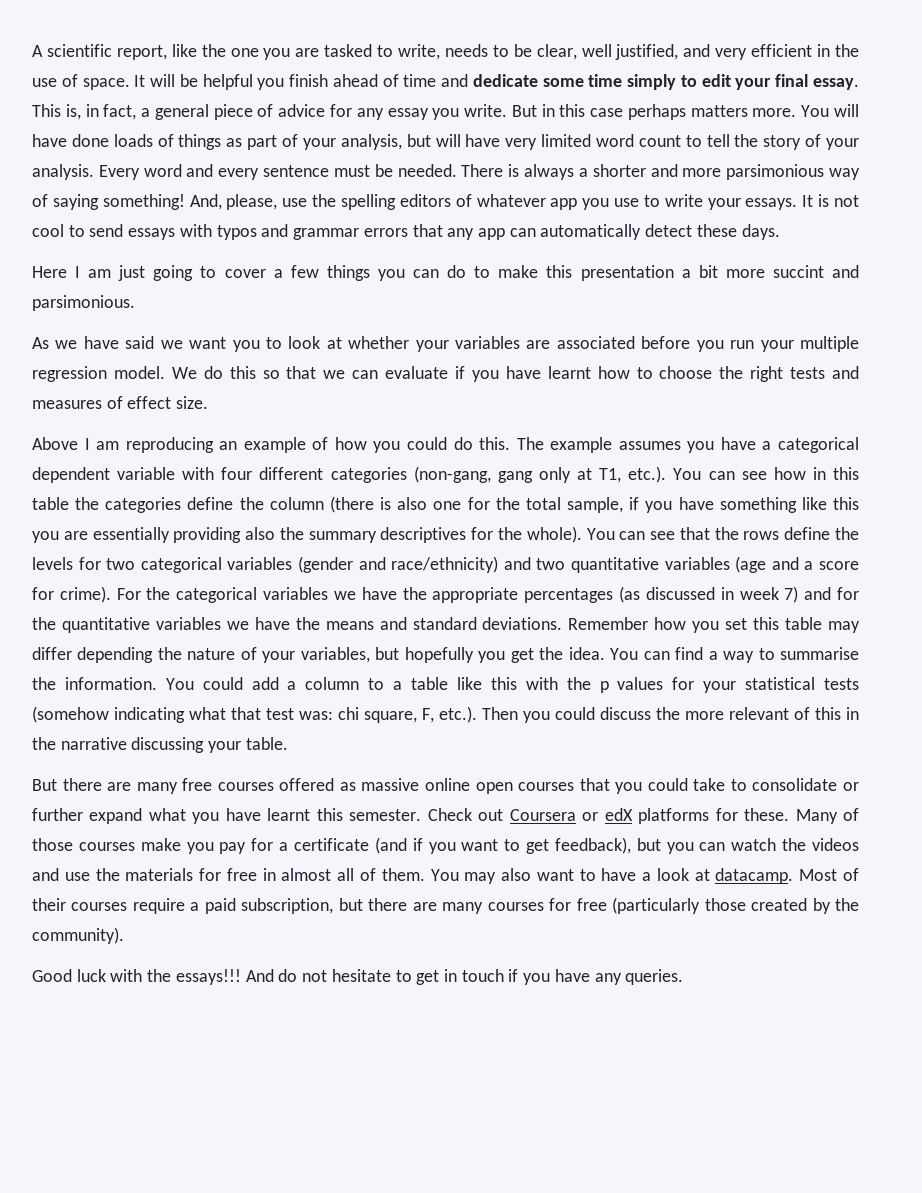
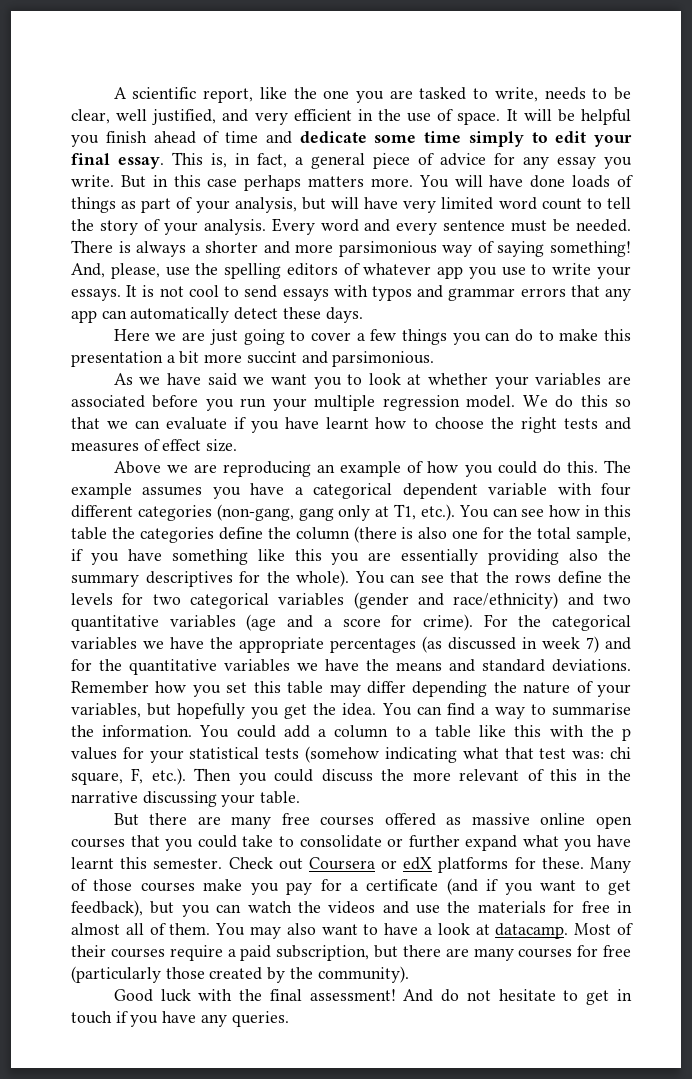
- Here I am just going to cover a few things you can do to make this presentation a bit more succint and parsimonious.
+ Here we are just going to cover a few things you can do to make this presentation a bit more succint and parsimonious.
- Above I am reproducing an example of how you could do this.
+ Above we are reproducing an example of how you could do this.
- Good luck with the essays!!!
+ Good luck with the final assessment!

